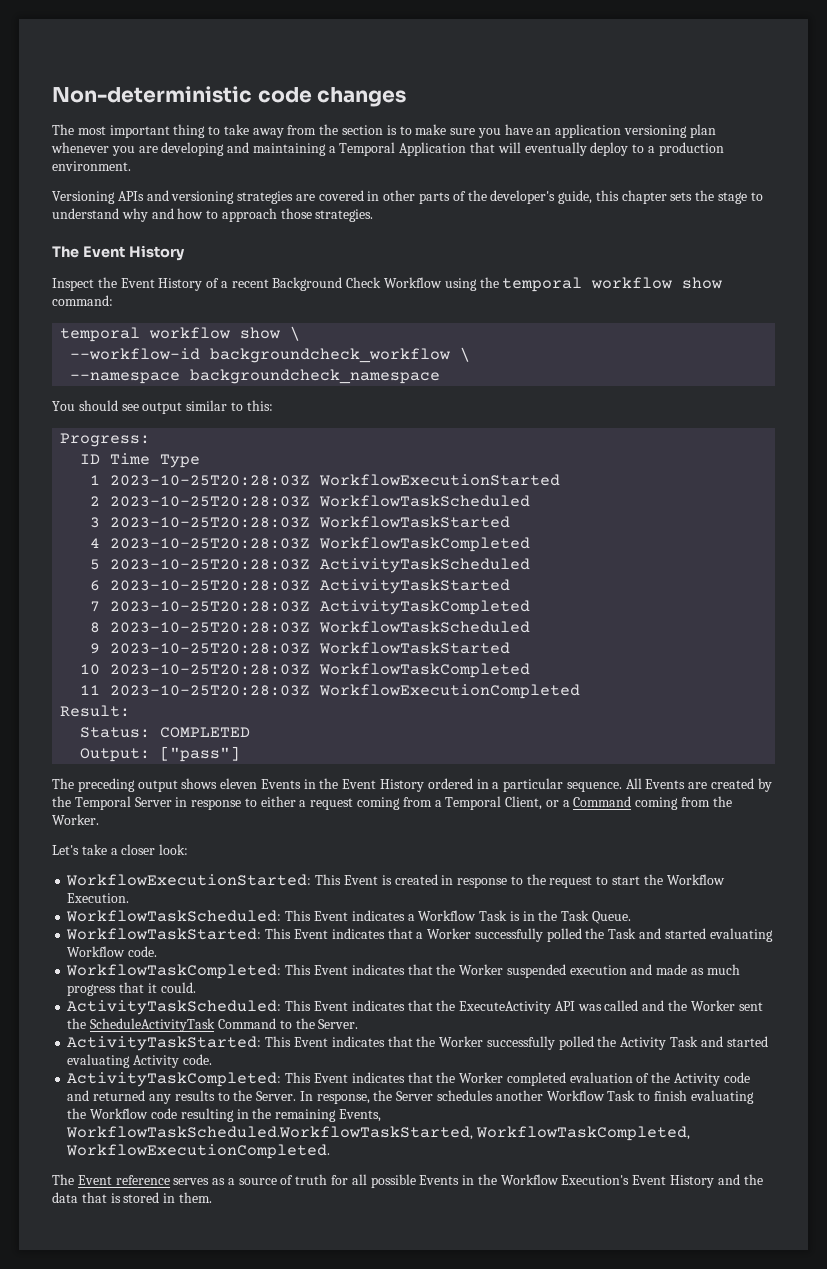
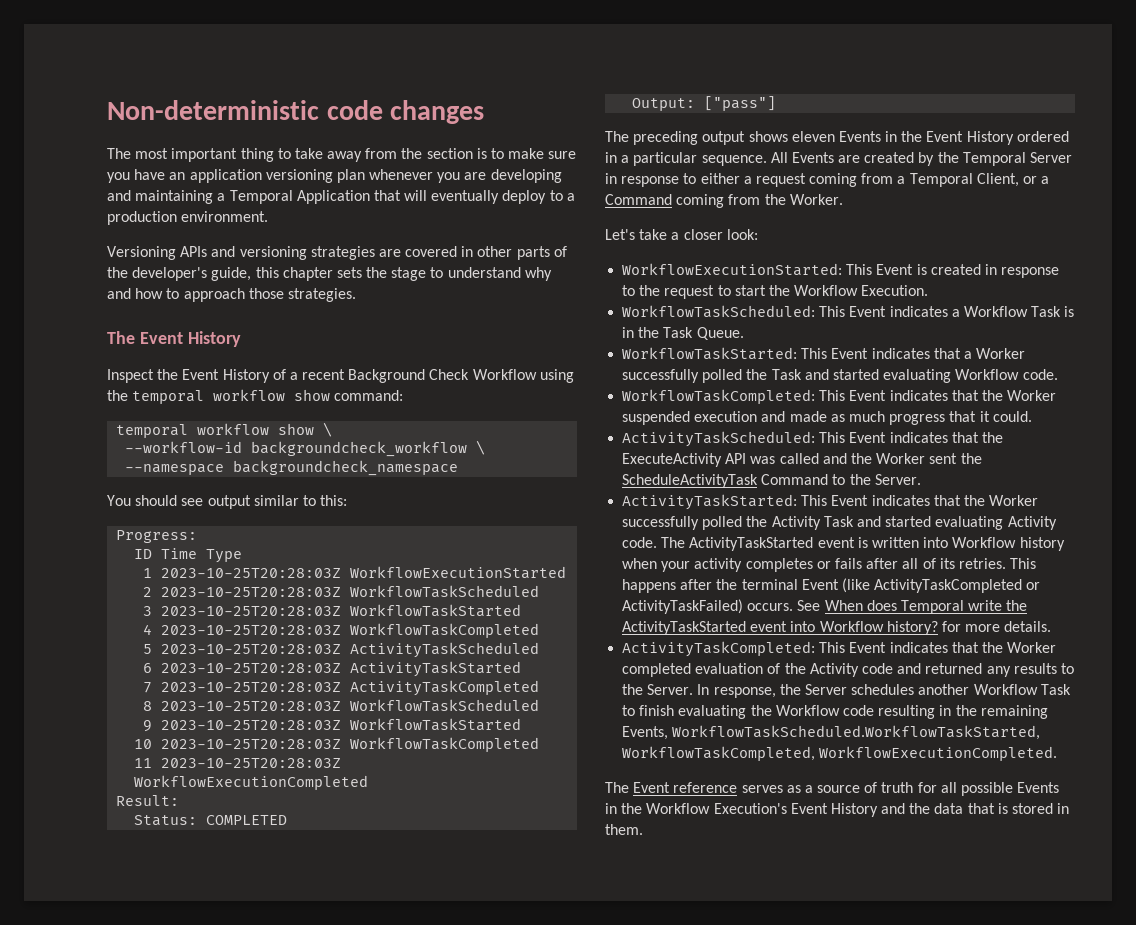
+ The ActivityTaskStarted event is written into Workflow history when your activity completes or fails after all of its retries. This happens after the terminal Event (like ActivityTaskCompleted or ActivityTaskFailed) occurs. See When does Temporal write the ActivityTaskStarted event into Workflow history? for more details.

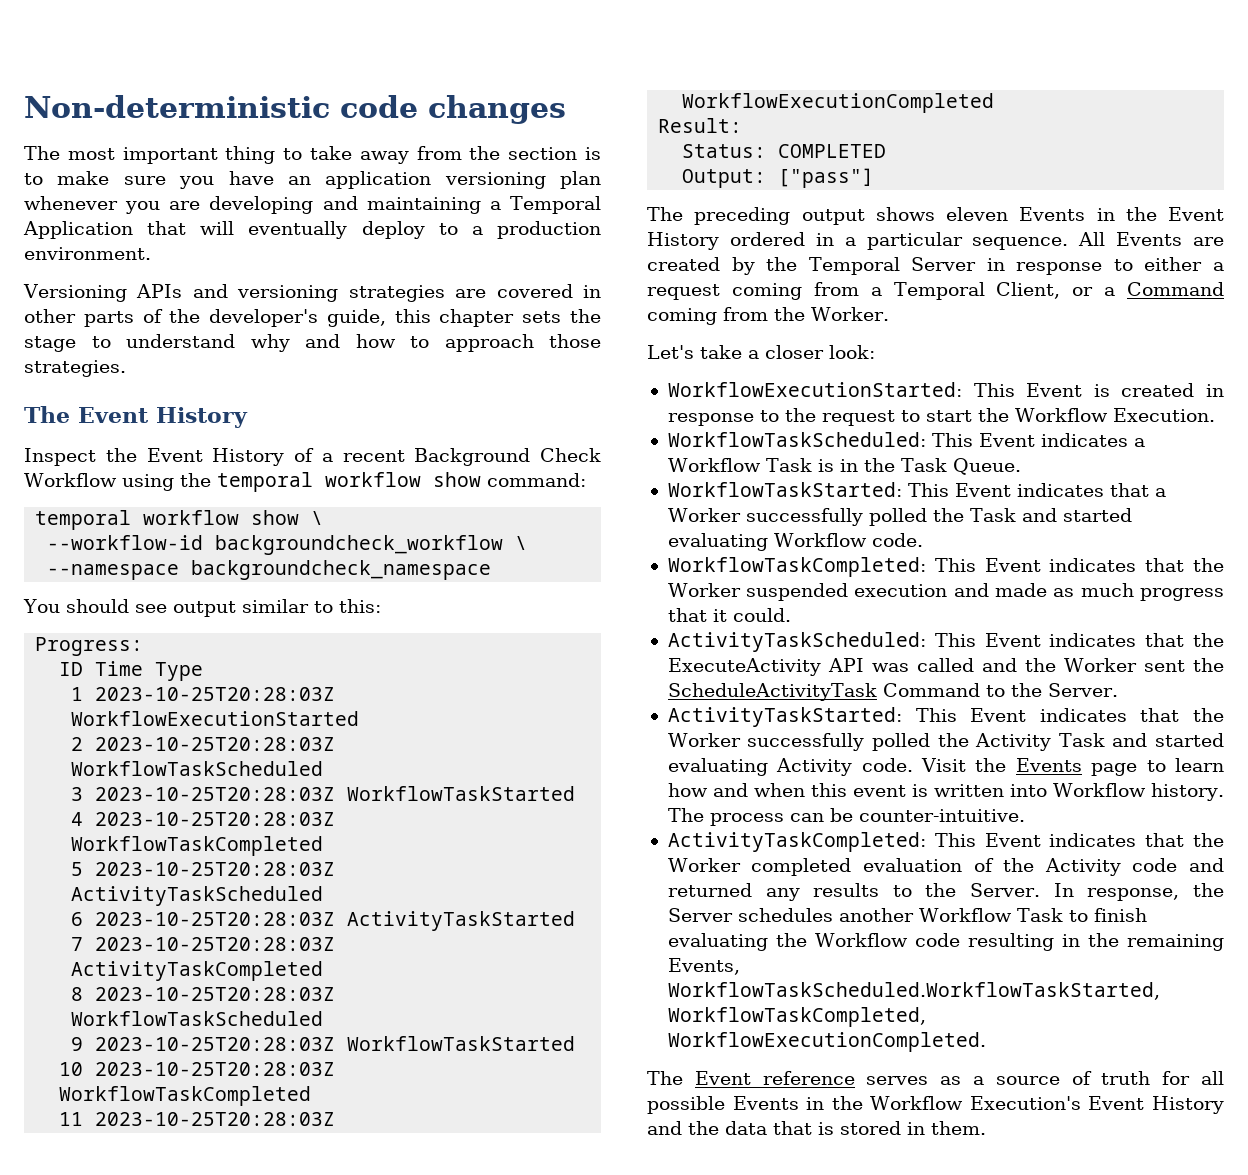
- The ActivityTaskStarted event is written into Workflow history when your activity completes or fails after all of its retries. This happens after the terminal Event (like ActivityTaskCompleted or ActivityTaskFailed) occurs. See When does Temporal write the ActivityTaskStarted event into Workflow history? for more details.
+ Visit the Events page to learn how and when this event is written into Workflow history. The process can be counter-intuitive.

